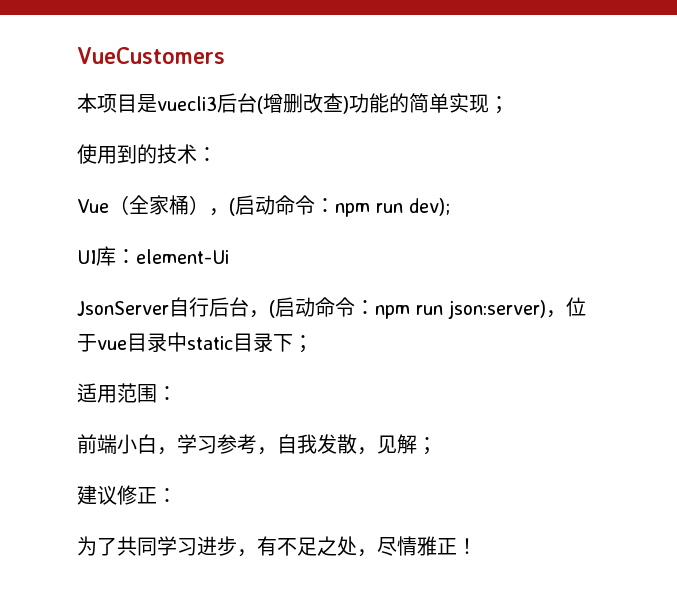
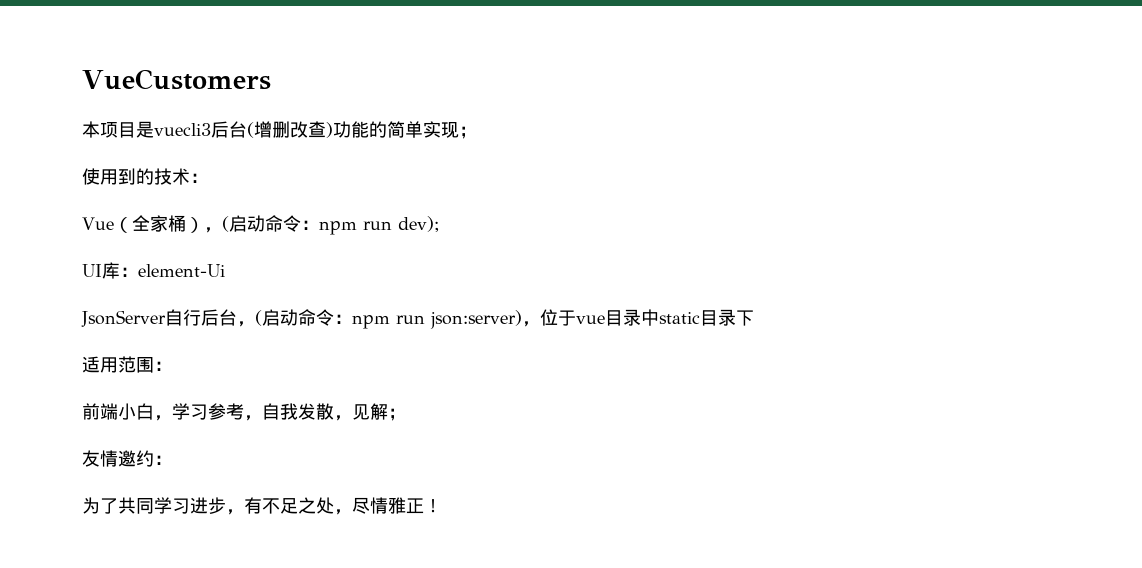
- JsonServer自行后台，(启动命令：npm run json:server)，位于vue目录中static目录下；
+ JsonServer自行后台，(启动命令：npm run json:server)，位于vue目录中static目录下
- 建议修正：
+ 友情邀约：

